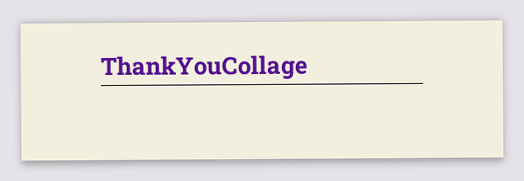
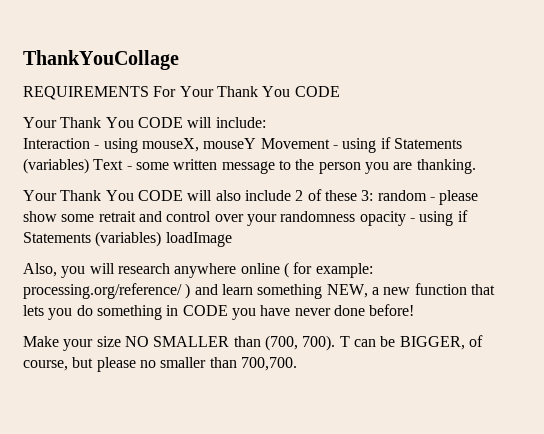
+ REQUIREMENTS For Your Thank You CODE
+ Your Thank You CODE will include:
+ Interaction - using mouseX, mouseY Movement - using if Statements (variables) Text - some written message to the person you are thanking.
+ Your Thank You CODE will also include 2 of these 3: random - please show some retrait and control over your randomness opacity - using if Statements (variables) loadImage
+ Also, you will research anywhere online ( for example: processing.org/reference/ ) and learn something NEW, a new function that lets you do something in CODE you have never done before!
+ Make your size NO SMALLER than (700, 700). T can be BIGGER, of course, but please no smaller than 700,700.

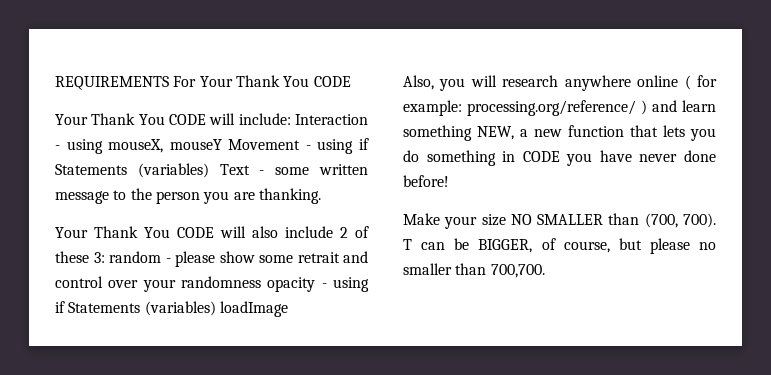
- ThankYouCollage
- Your Thank You CODE will include:
- Interaction - using mouseX, mouseY Movement - using if Statements (variables) Text - some written message to the person you are thanking.
+ Your Thank You CODE will include: Interaction - using mouseX, mouseY Movement - using if Statements (variables) Text - some written message to the person you are thanking.

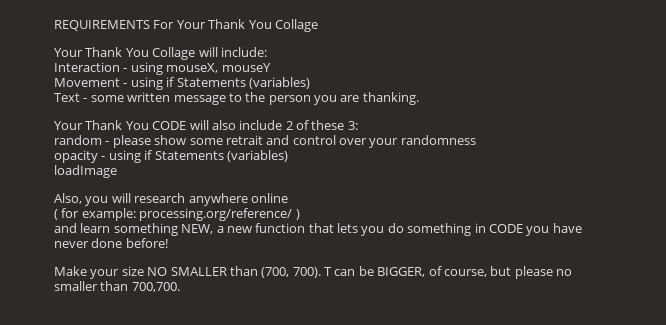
- REQUIREMENTS For Your Thank You CODE
- Your Thank You CODE will include: Interaction - using mouseX, mouseY Movement - using if Statements (variables) Text - some written message to the person you are thanking.
+ REQUIREMENTS For Your Thank You Collage
+ Your Thank You Collage will include:
+ Interaction - using mouseX, mouseY
+ Movement - using if Statements (variables)
+ Text - some written message to the person you are thanking.
- Your Thank You CODE will also include 2 of these 3: random - please show some retrait and control over your randomness opacity - using if Statements (variables) loadImage
+ Your Thank You CODE will also include 2 of these 3:
+ random - please show some retrait and control over your randomness
+ opacity - using if Statements (variables)
+ loadImage
- Also, you will research anywhere online ( for example: processing.org/reference/ ) and learn something NEW, a new function that lets you do something in CODE you have never done before!
+ Also, you will research anywhere online
+ ( for example: processing.org/reference/ )
+ and learn something NEW, a new function that lets you do something in CODE you have never done before!

